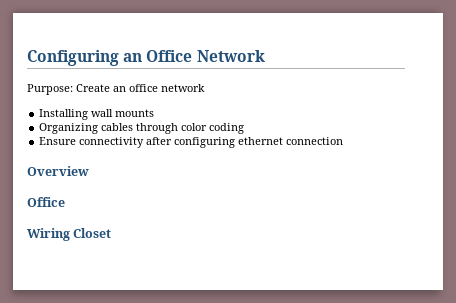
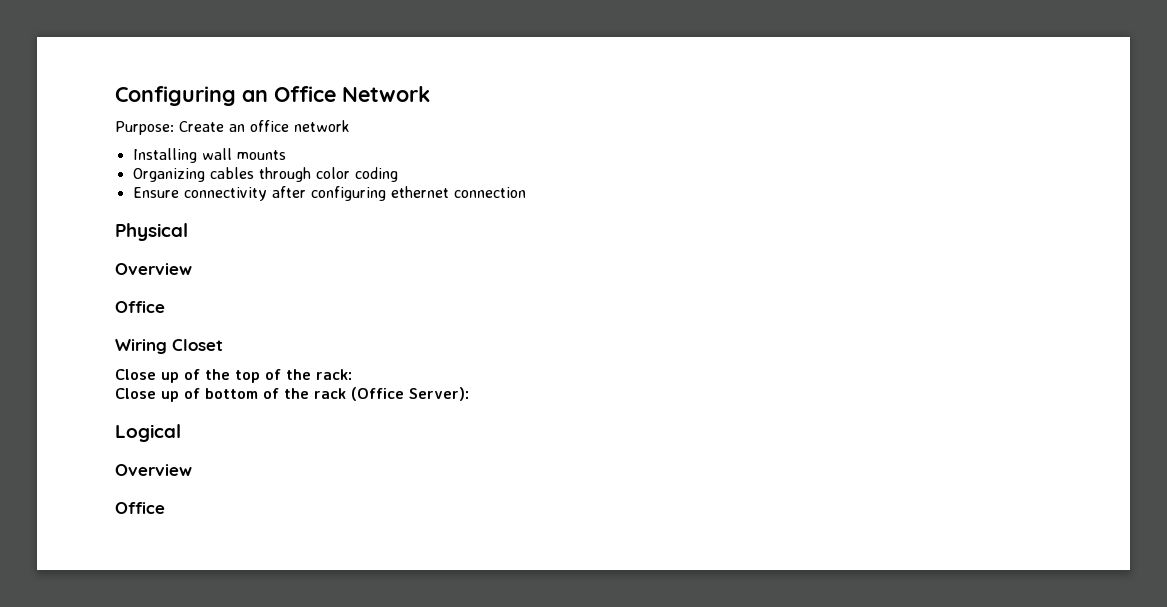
+ Physical
+ Close up of the top of the rack:
+ Close up of bottom of the rack (Office Server):
+ Logical
+ Overview
+ Office

